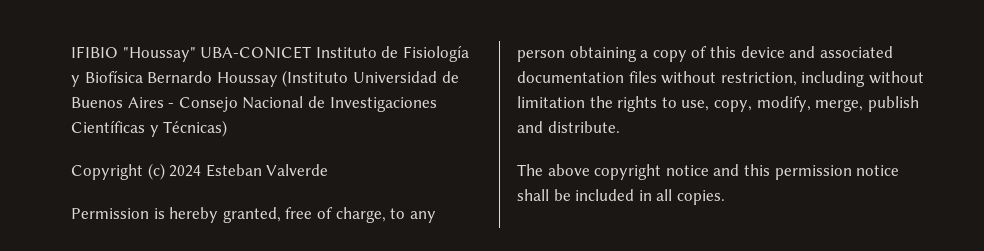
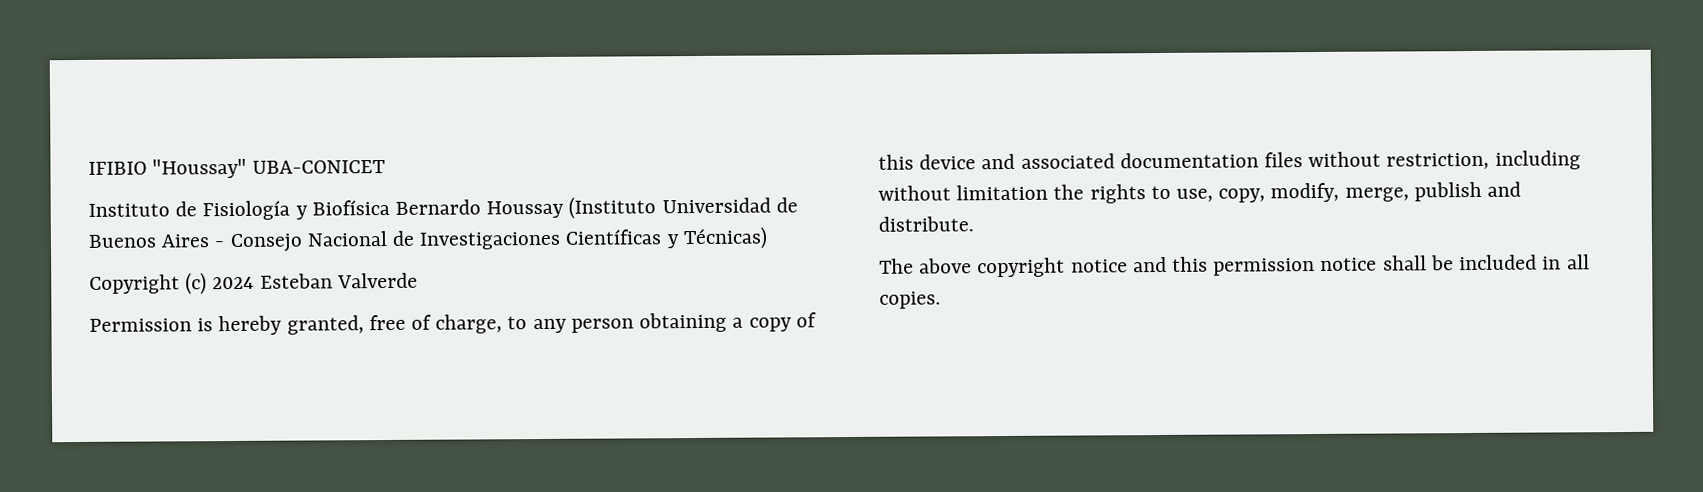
- IFIBIO "Houssay" UBA-CONICET Instituto de Fisiología y Biofísica Bernardo Houssay (Instituto Universidad de Buenos Aires - Consejo Nacional de Investigaciones Científicas y Técnicas)
+ IFIBIO "Houssay" UBA-CONICET
+ Instituto de Fisiología y Biofísica Bernardo Houssay (Instituto Universidad de Buenos Aires - Consejo Nacional de Investigaciones Científicas y Técnicas)

